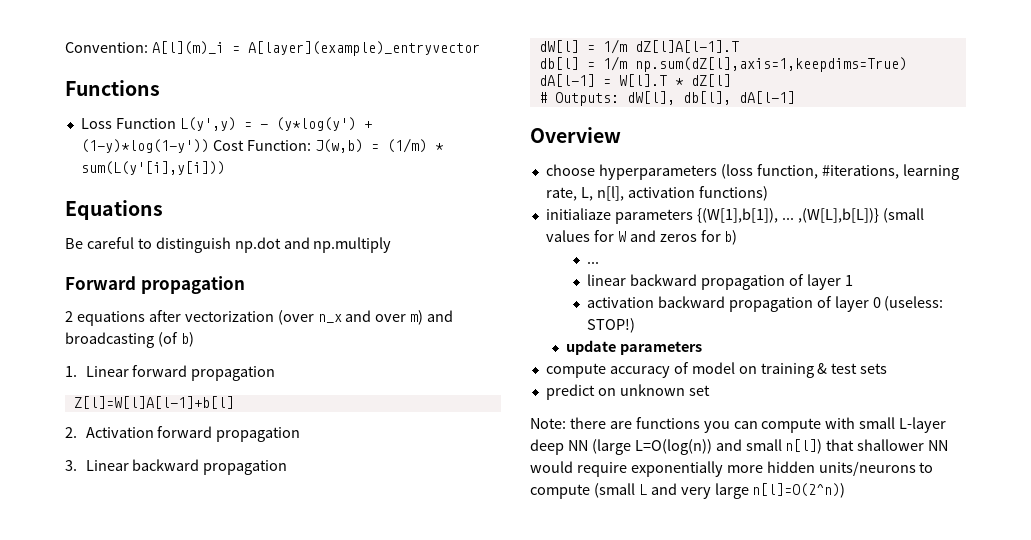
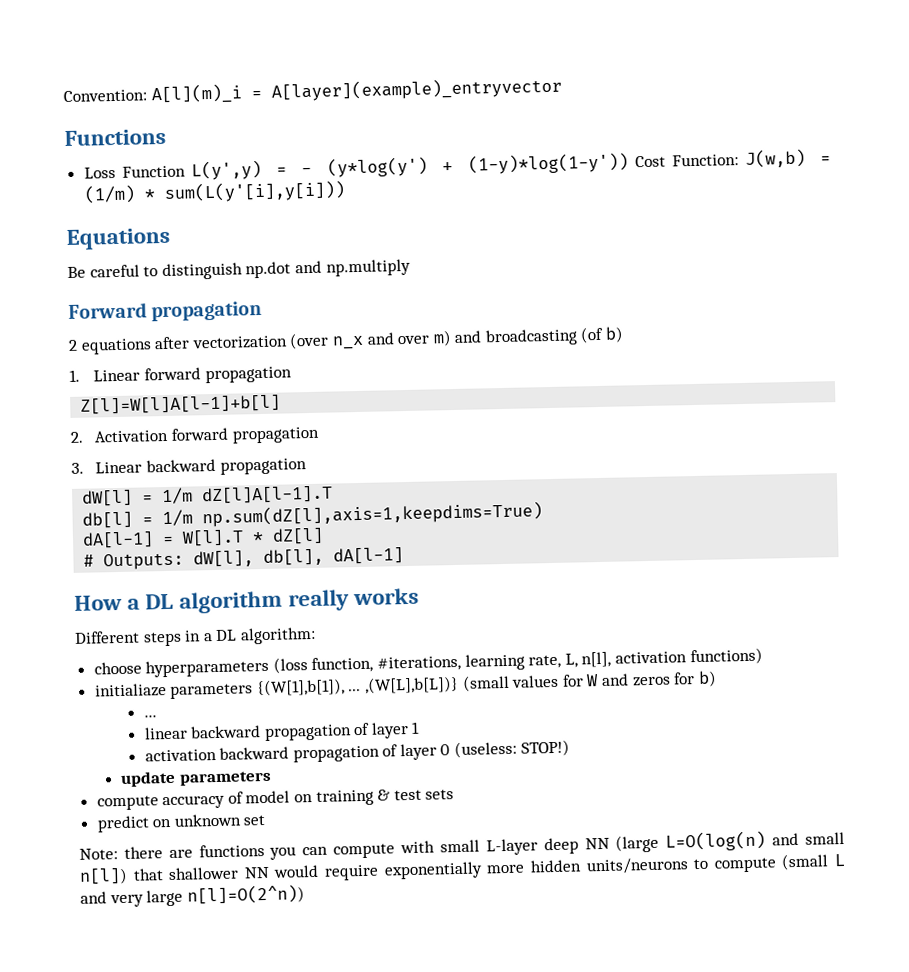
- Overview
+ How a DL algorithm really works
+ Different steps in a DL algorithm:
- Note: there are functions you can compute with small L-layer deep NN (large L=O(log(n)) and small n[l]) that shallower NN would require exponentially more hidden units/neurons to compute (small L and very large n[l]=O(2^n))
+ Note: there are functions you can compute with small L-layer deep NN (large L=O(log(n) and small n[l]) that shallower NN would require exponentially more hidden units/neurons to compute (small L and very large n[l]=O(2^n))

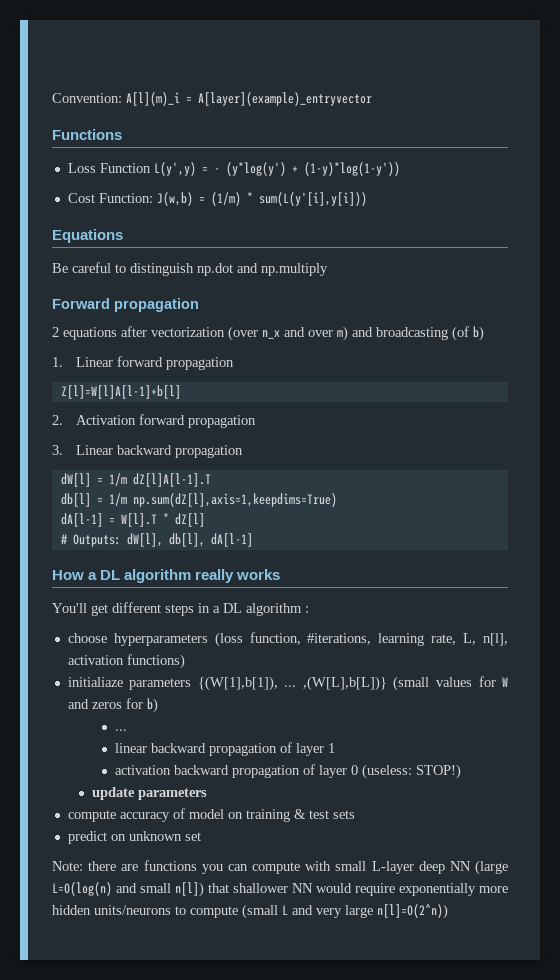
- Loss Function L(y',y) = - (y*log(y') + (1-y)*log(1-y')) Cost Function: J(w,b) = (1/m) * sum(L(y'[i],y[i]))
+ Loss Function L(y',y) = - (y*log(y') + (1-y)*log(1-y'))
+ Cost Function: J(w,b) = (1/m) * sum(L(y'[i],y[i]))
- Different steps in a DL algorithm:
+ You'll get different steps in a DL algorithm :

